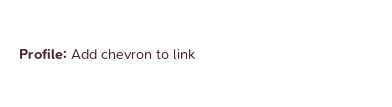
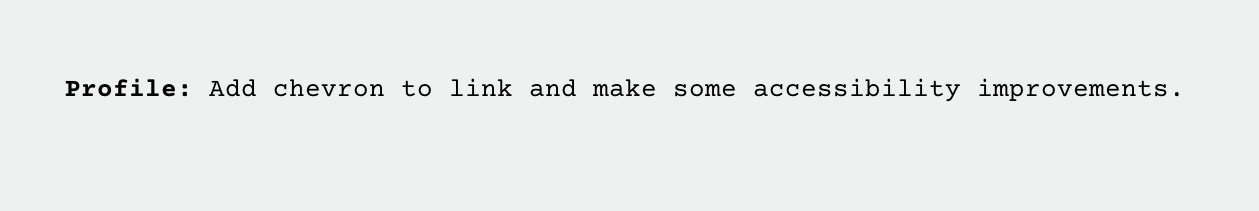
- Profile: Add chevron to link
+ Profile: Add chevron to link and make some accessibility improvements.

